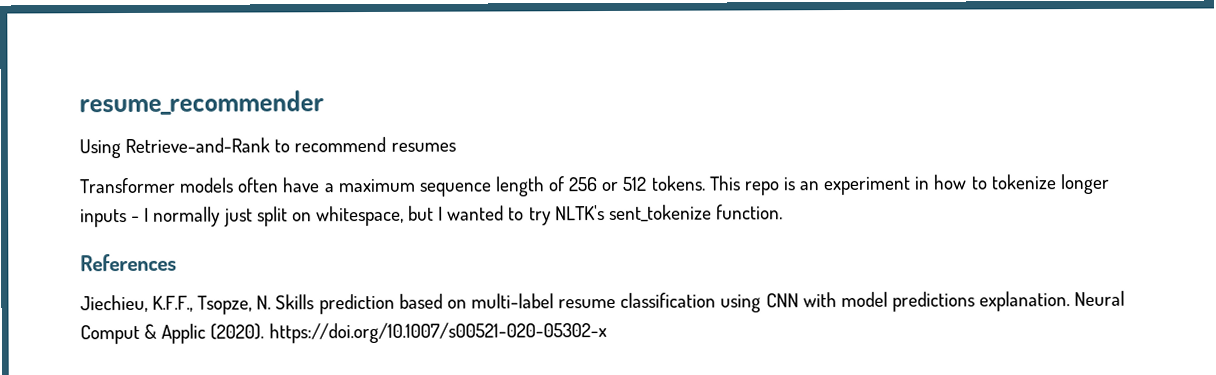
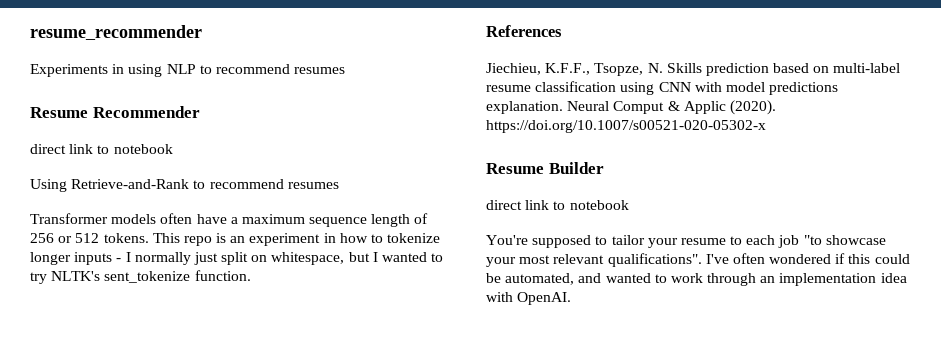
+ Experiments in using NLP to recommend resumes
+ Resume Recommender
+ direct link to notebook
+ Resume Builder
+ direct link to notebook
+ You're supposed to tailor your resume to each job "to showcase your most relevant qualifications". I've often wondered if this could be automated, and wanted to work through an implementation idea with OpenAI.

